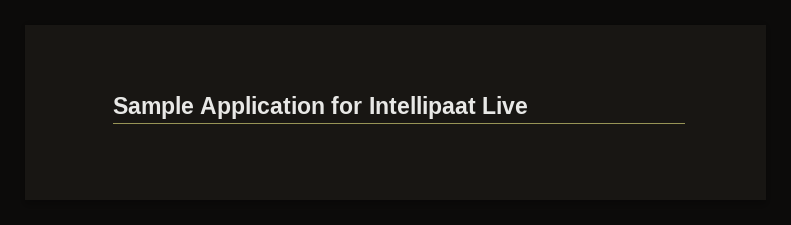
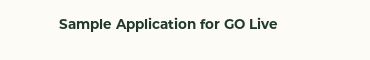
- Sample Application for Intellipaat Live
+ Sample Application for GO Live

